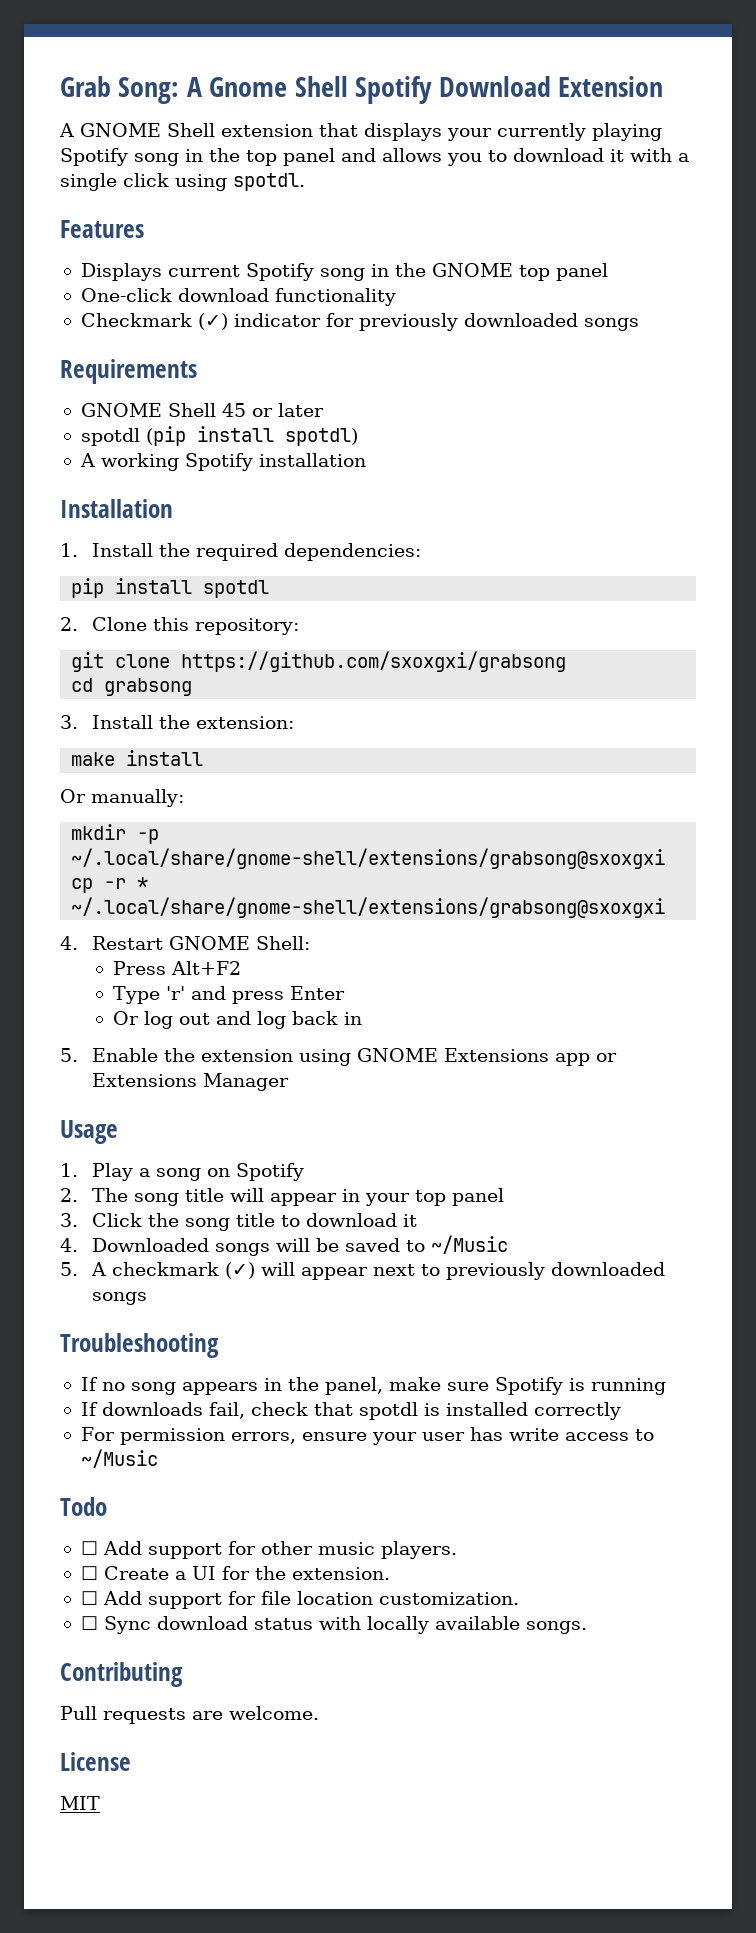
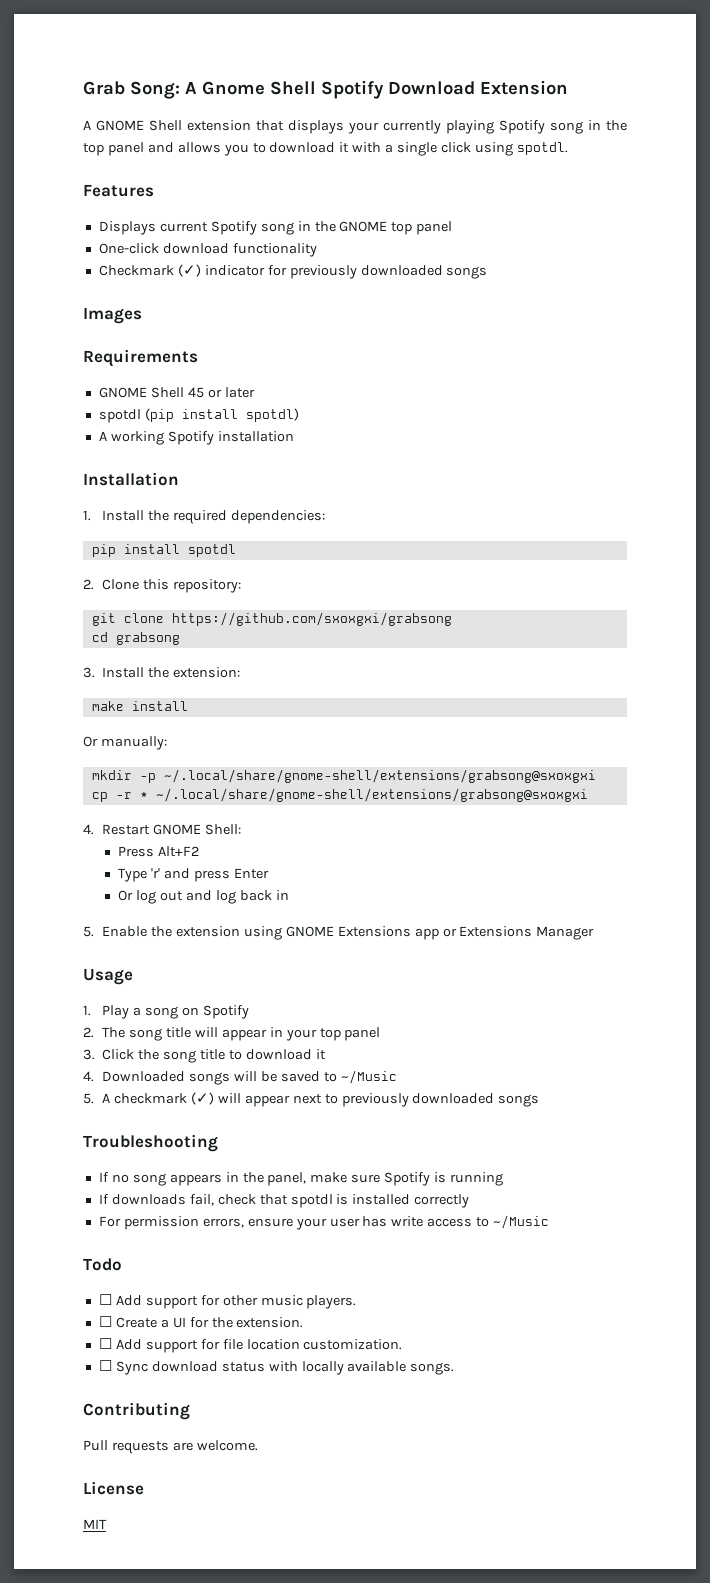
+ Images

